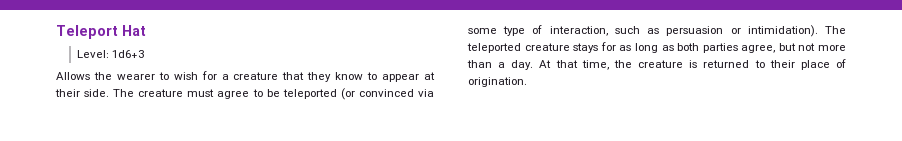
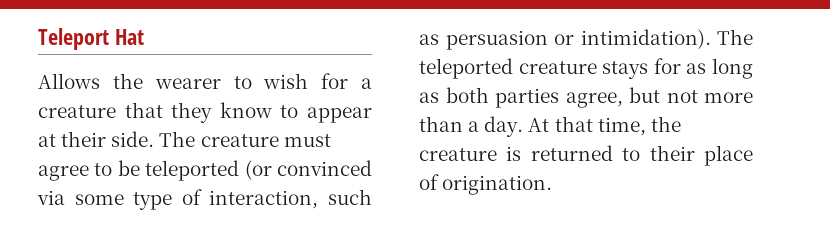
- Level: 1d6+3

